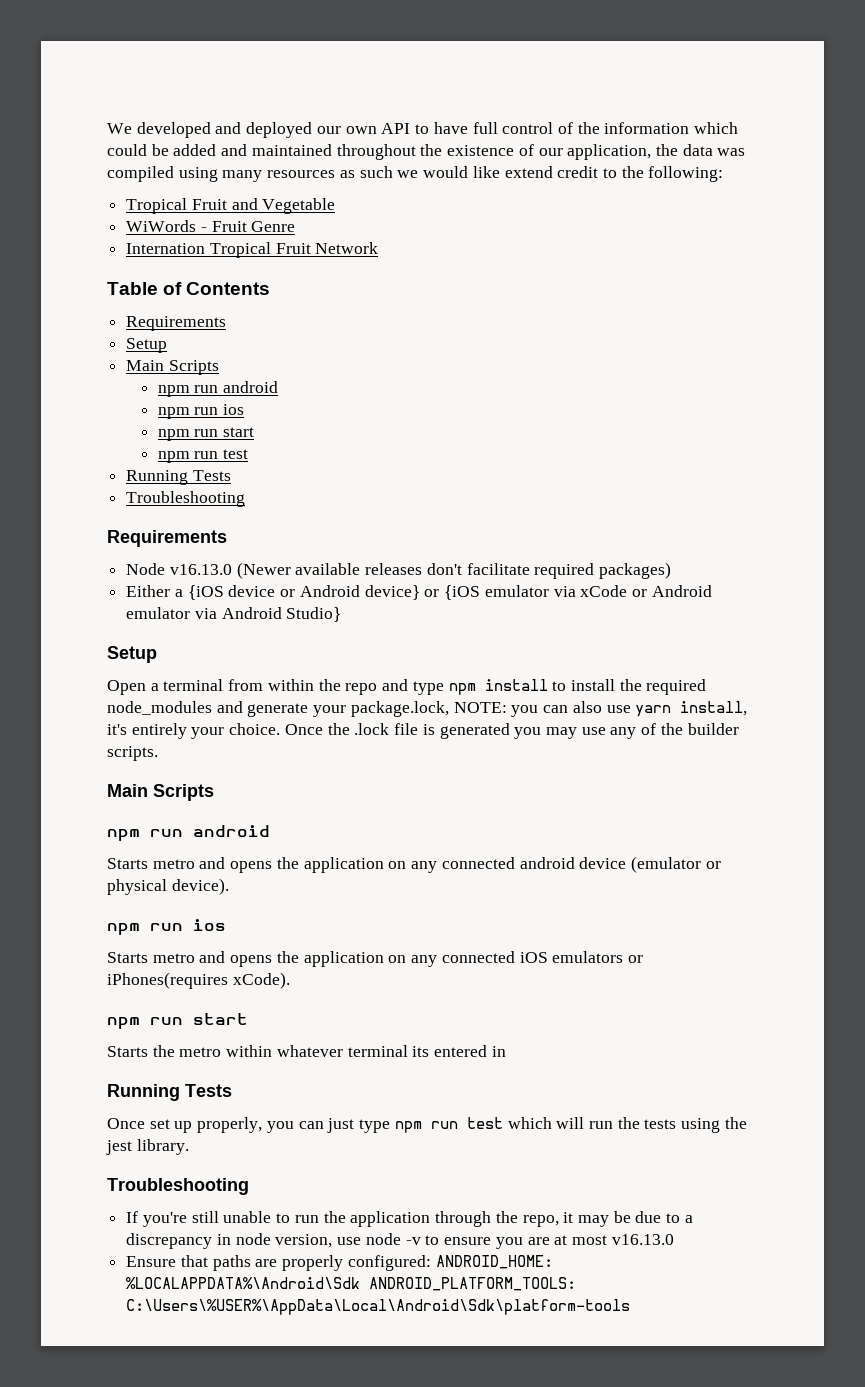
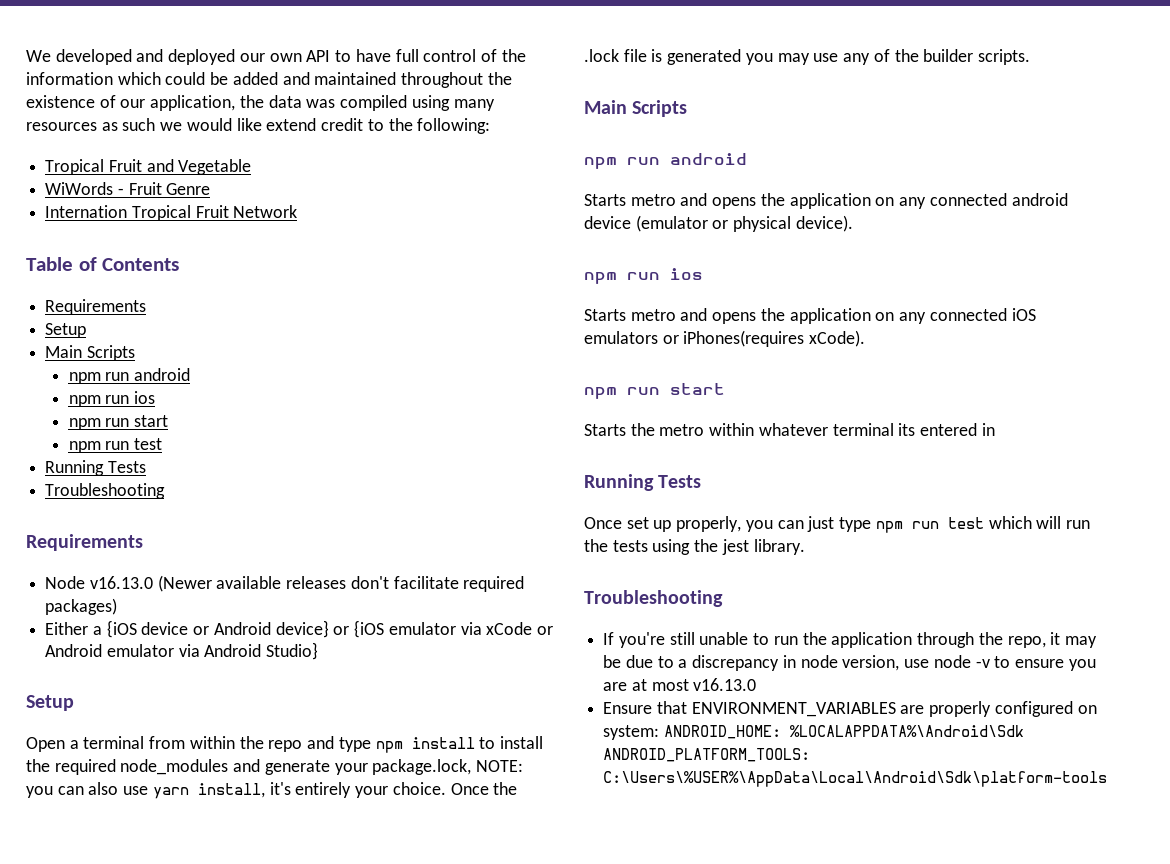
- Ensure that paths are properly configured: ANDROID_HOME: %LOCALAPPDATA%\Android\Sdk ANDROID_PLATFORM_TOOLS: C:\Users\%USER%\AppData\Local\Android\Sdk\platform-tools
+ Ensure that ENVIRONMENT_VARIABLES are properly configured on system: ANDROID_HOME: %LOCALAPPDATA%\Android\Sdk ANDROID_PLATFORM_TOOLS: C:\Users\%USER%\AppData\Local\Android\Sdk\platform-tools

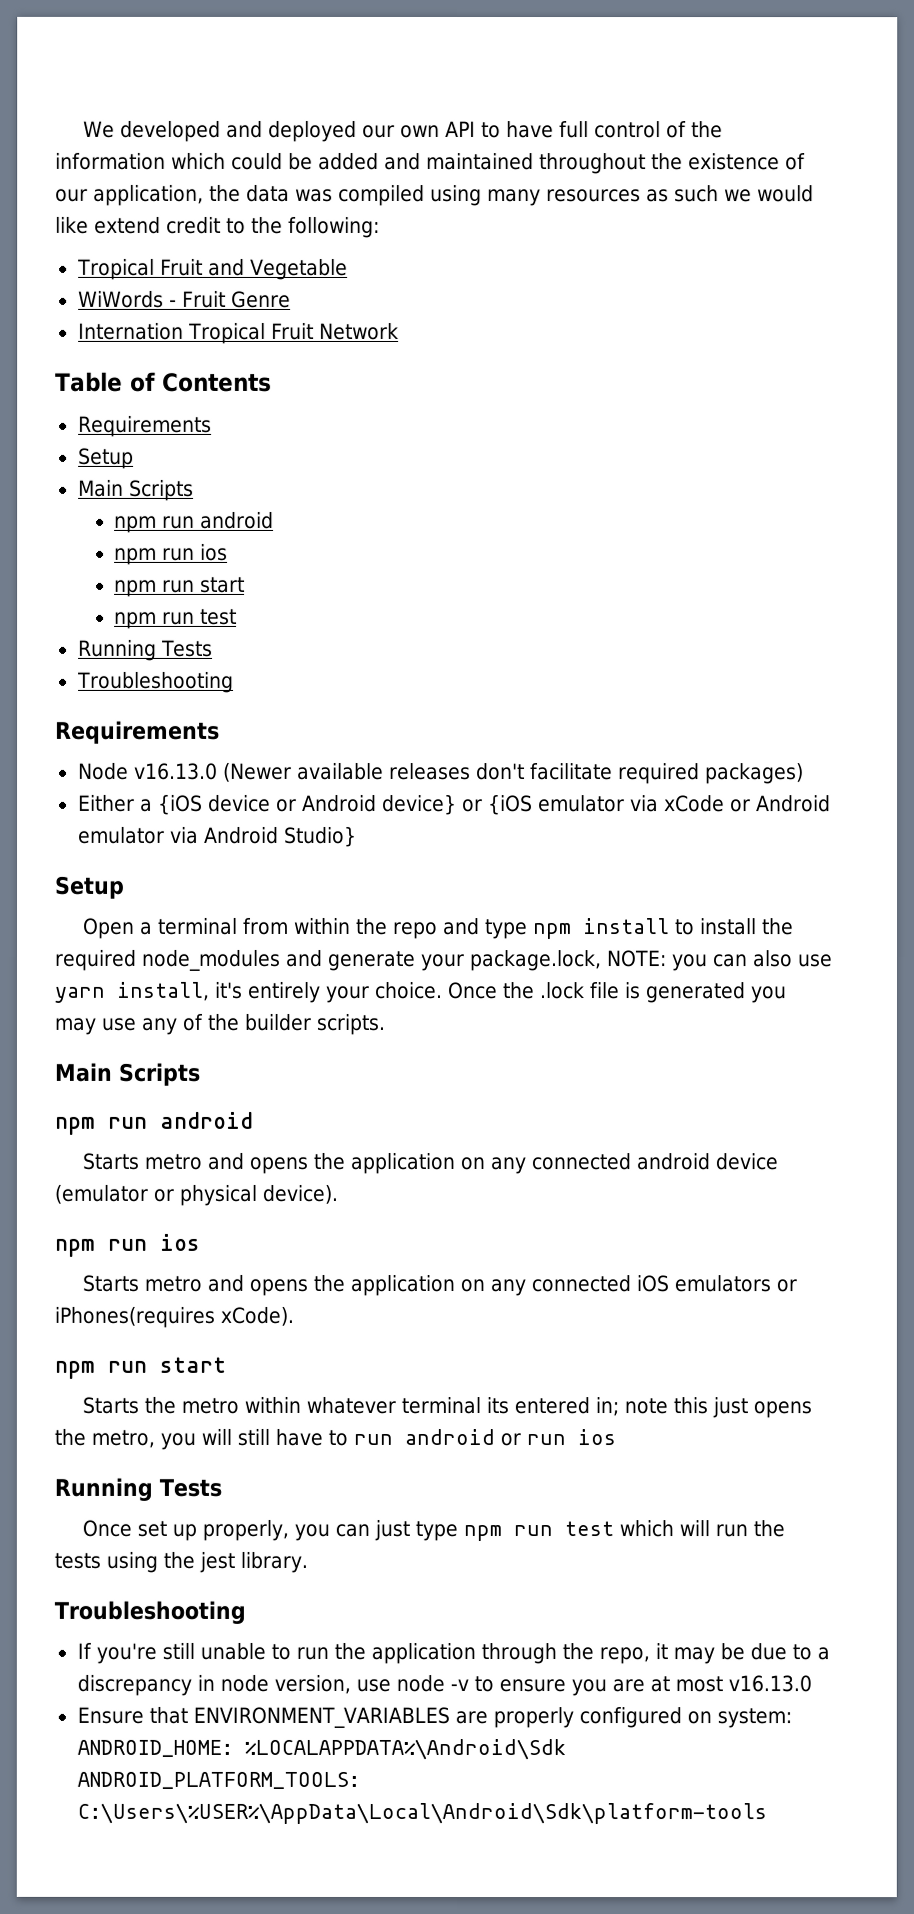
- Starts the metro within whatever terminal its entered in
+ Starts the metro within whatever terminal its entered in; note this just opens the metro, you will still have to run android or run ios

